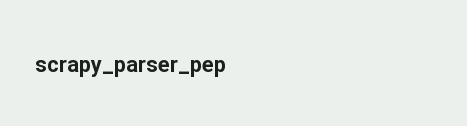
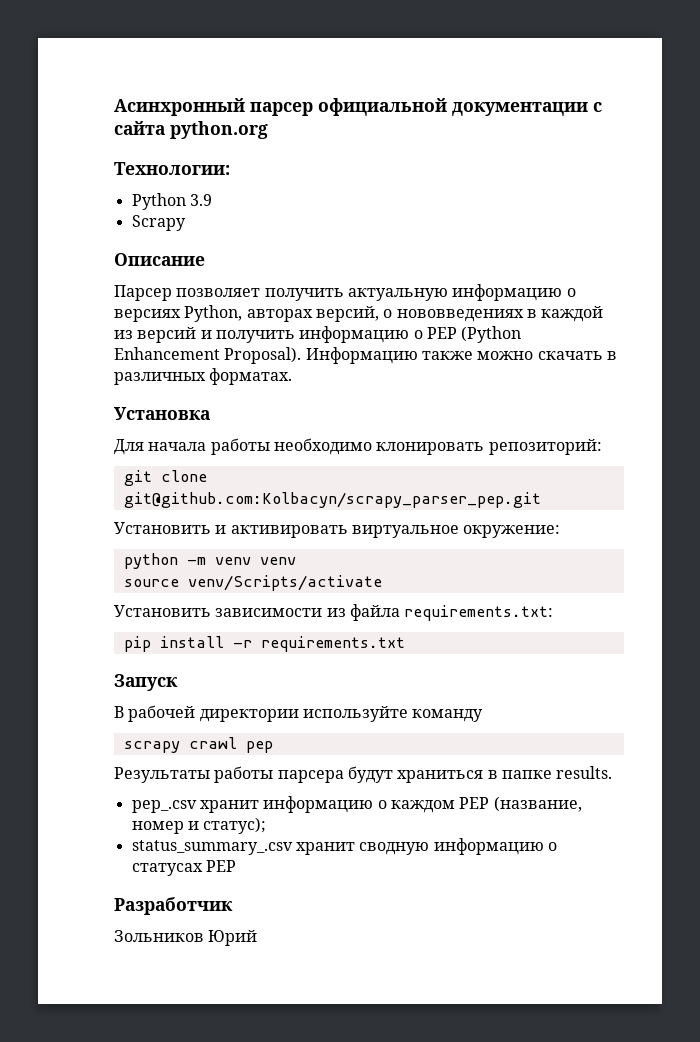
- scrapy_parser_pep
+ Асинхронный парсер официальной документации с сайта python.org
+ Технологии:
+ Python 3.9
+ Scrapy
+ Описание
+ Парсер позволяет получить актуальную информацию о версиях Python, авторах версий, о нововведениях в каждой из версий и получить информацию о PEP (Python Enhancement Proposal). Информацию также можно скачать в различных форматах.
+ Установка
+ Для начала работы необходимо клонировать репозиторий:
+ git clone git@github.com:Kolbacyn/scrapy_parser_pep.git
+ Установить и активировать виртуальное окружение:
+ python -m venv venv
+ source venv/Scripts/activate
+ Установить зависимости из файла requirements.txt:
+ pip install -r requirements.txt
+ Запуск
+ В рабочей директории используйте команду
+ scrapy crawl pep
+ Результаты работы парсера будут храниться в папке results.
+ pep_.csv хранит информацию о каждом РЕР (название, номер и статус);
+ status_summary_.csv хранит сводную информацию о статусах PEP
+ Разработчик
+ Зольников Юрий

